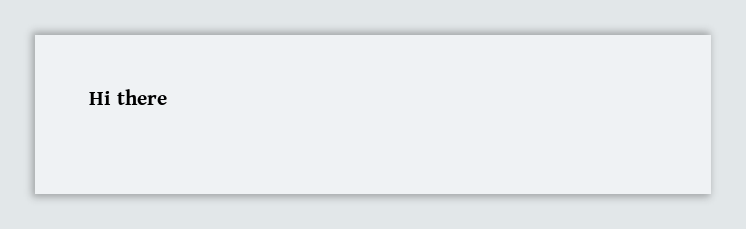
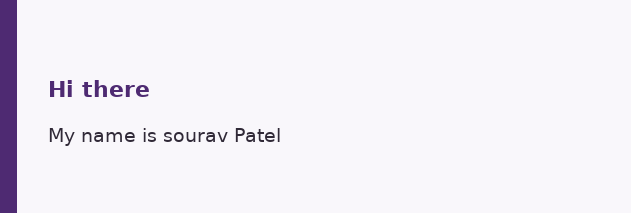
+ My name is sourav Patel

